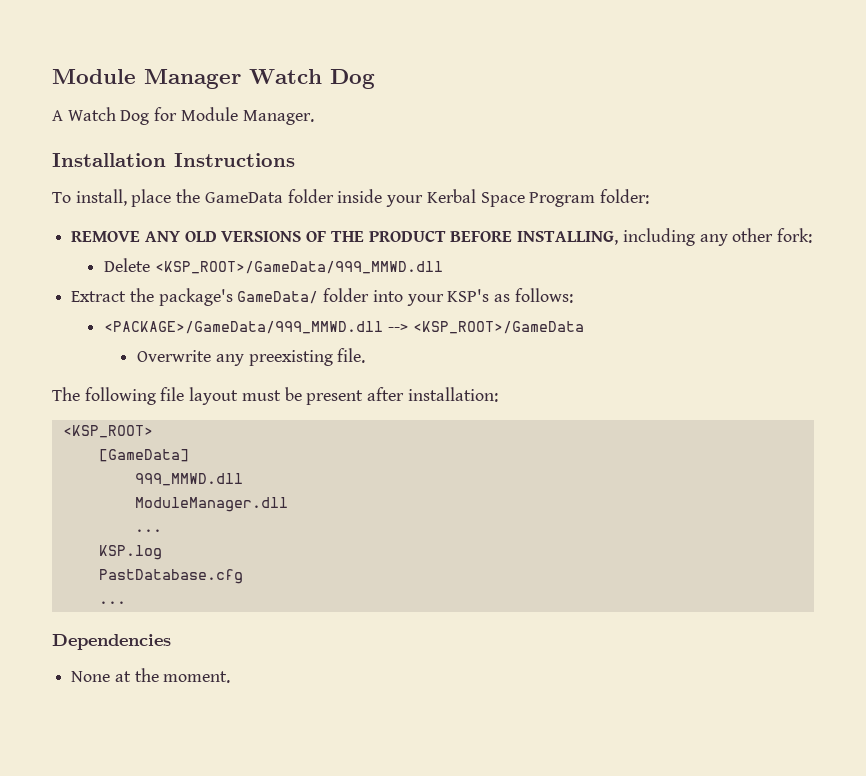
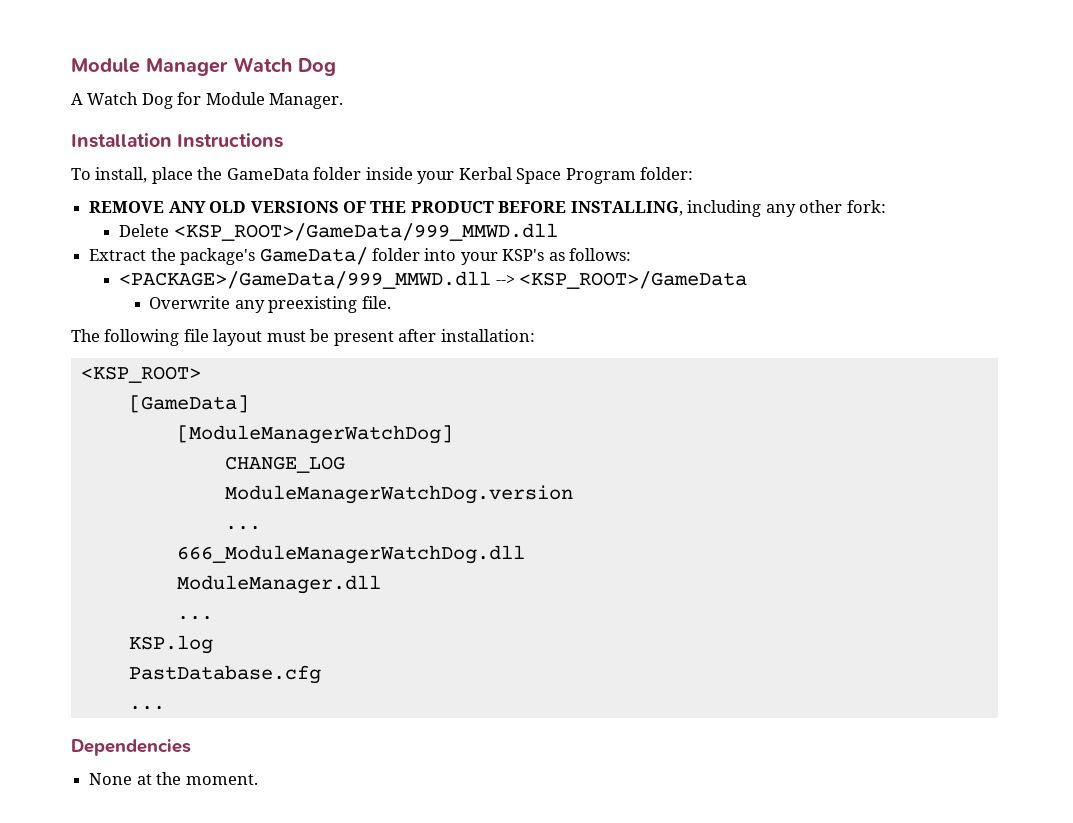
- 999_MMWD.dll
+ [ModuleManagerWatchDog]
+ CHANGE_LOG
+ ModuleManagerWatchDog.version
+ ...
+ 666_ModuleManagerWatchDog.dll

